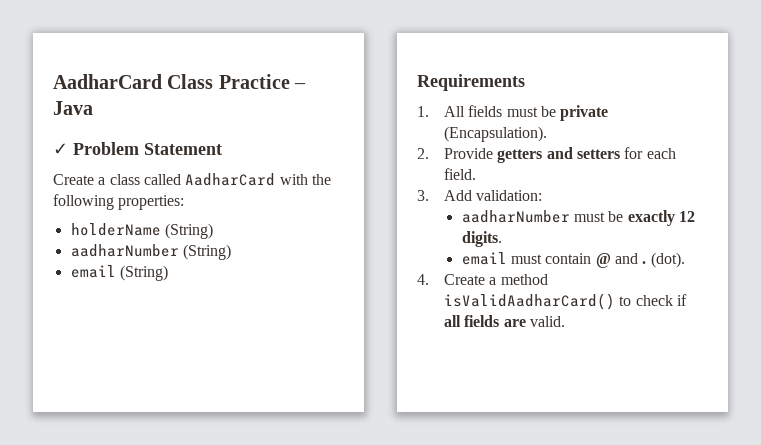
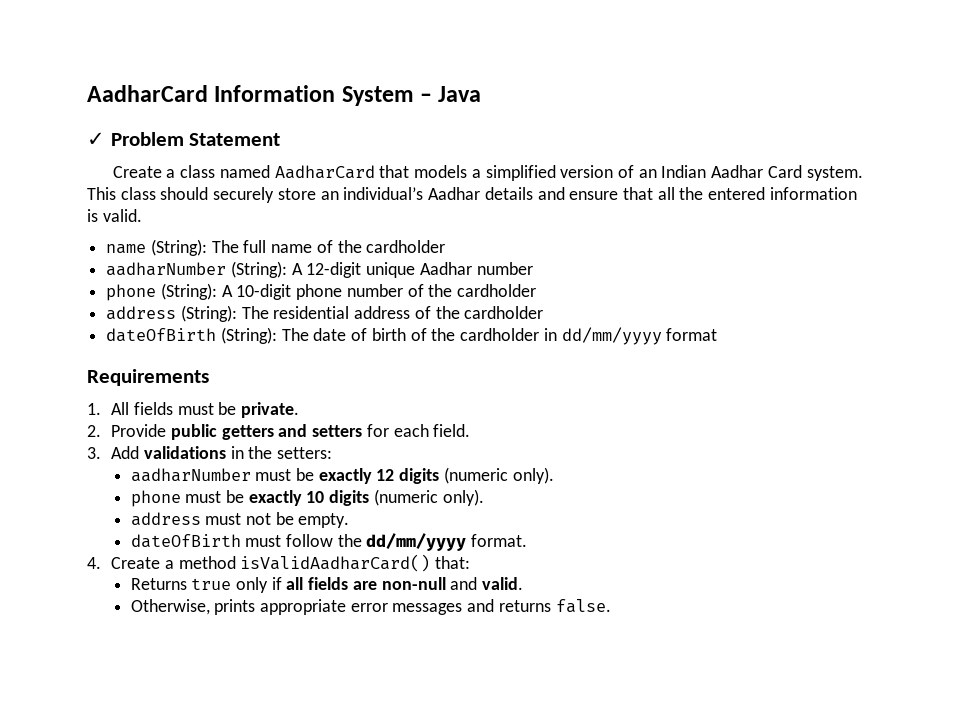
- AadharCard Class Practice – Java
+ AadharCard Information System – Java
- Create a class called AadharCard with the following properties:
- holderName (String)
- aadharNumber (String)
- email (String)
+ Create a class named AadharCard that models a simplified version of an Indian Aadhar Card system. This class should securely store an individual’s Aadhar details and ensure that all the entered information is valid.
+ name (String): The full name of the cardholder
+ aadharNumber (String): A 12-digit unique Aadhar number
+ phone (String): A 10-digit phone number of the cardholder
+ address (String): The residential address of the cardholder
+ dateOfBirth (String): The date of birth of the cardholder in dd/mm/yyyy format
- 1. All fields must be private (Encapsulation).
+ 1. All fields must be private.
- 2. Provide getters and setters for each field.
+ 2. Provide public getters and setters for each field.
- 3. Add validation:
+ 3. Add validations in the setters:
- aadharNumber must be exactly 12 digits.
- email must contain @ and . (dot).
+ aadharNumber must be exactly 12 digits (numeric only).
+ phone must be exactly 10 digits (numeric only).
+ address must not be empty.
+ dateOfBirth must follow the dd/mm/yyyy format.
- 4. Create a method isValidAadharCard() to check if all fields are valid.
+ 4. Create a method isValidAadharCard() that:
+ Returns true only if all fields are non-null and valid.
+ Otherwise, prints appropriate error messages and returns false.

